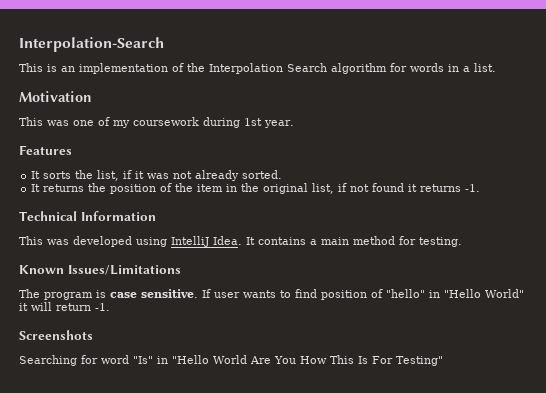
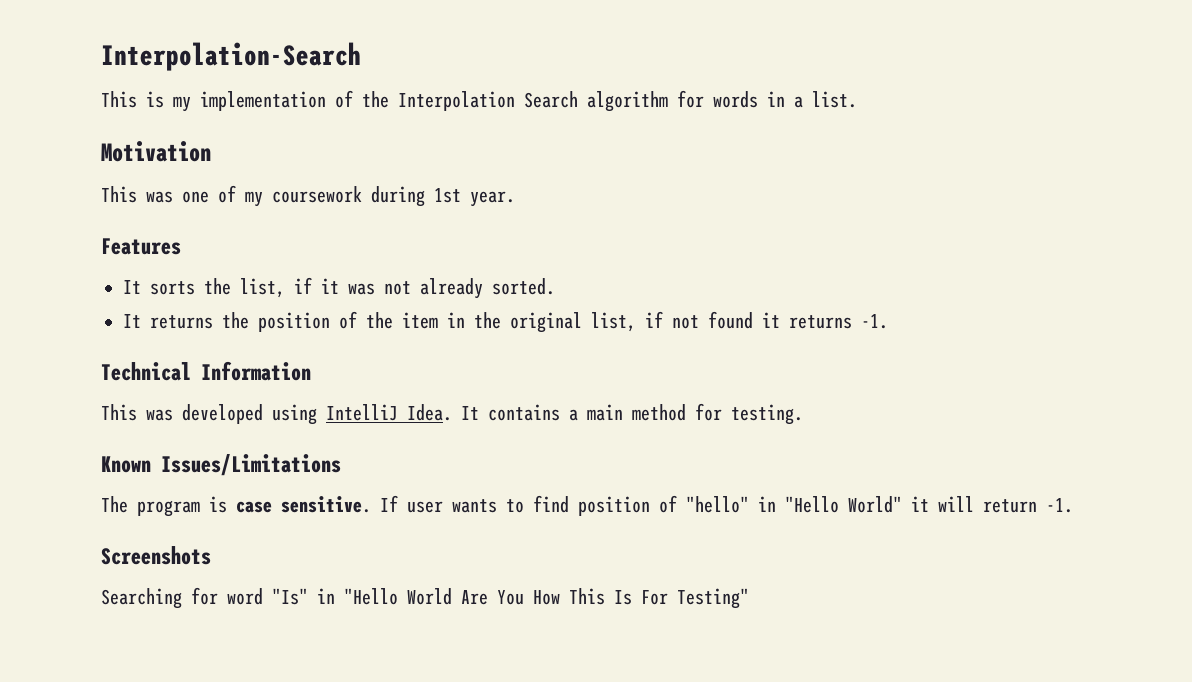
- This is an implementation of the Interpolation Search algorithm for words in a list.
+ This is my implementation of the Interpolation Search algorithm for words in a list.

